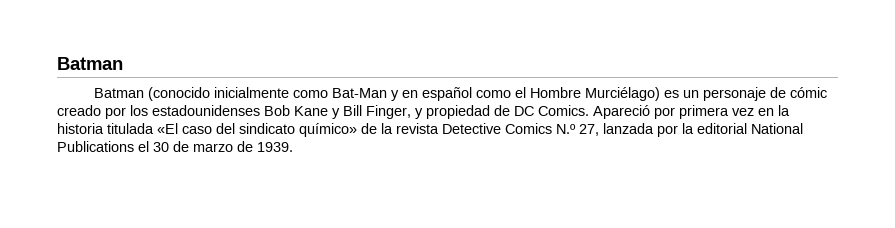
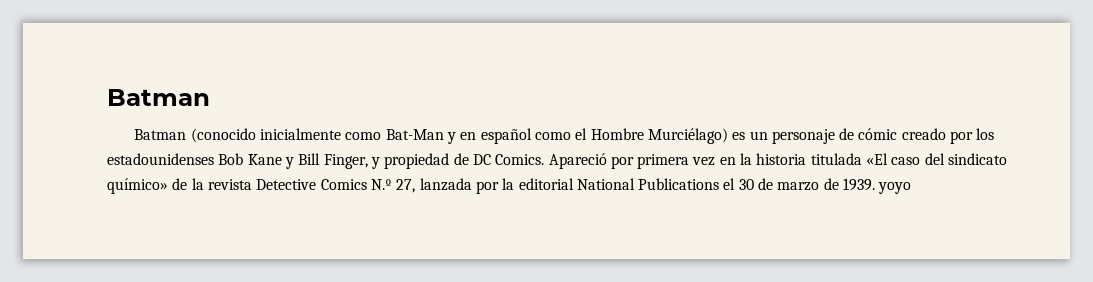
- Apareció por primera vez en la historia titulada «El caso del sindicato químico» de la revista Detective Comics N.º 27, lanzada por la editorial National Publications el 30 de marzo de 1939.
+ Apareció por primera vez en la historia titulada «El caso del sindicato químico» de la revista Detective Comics N.º 27, lanzada por la editorial National Publications el 30 de marzo de 1939. yoyo

